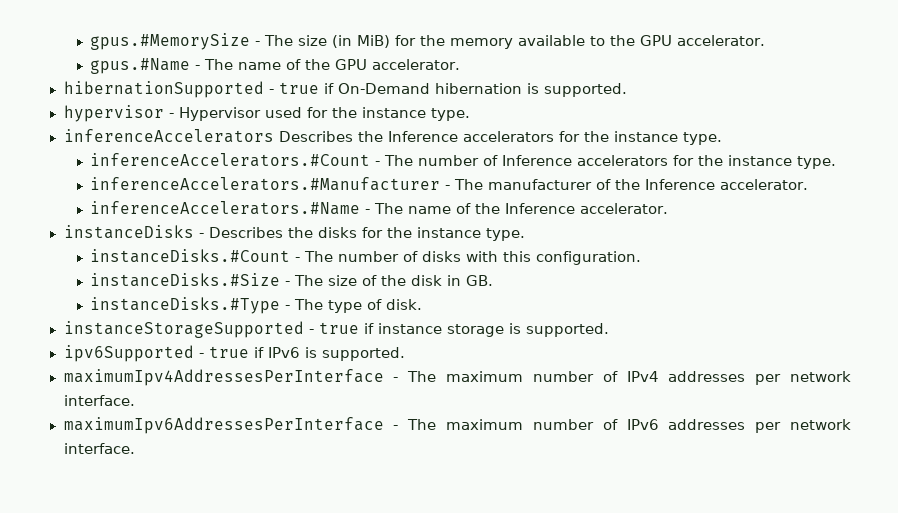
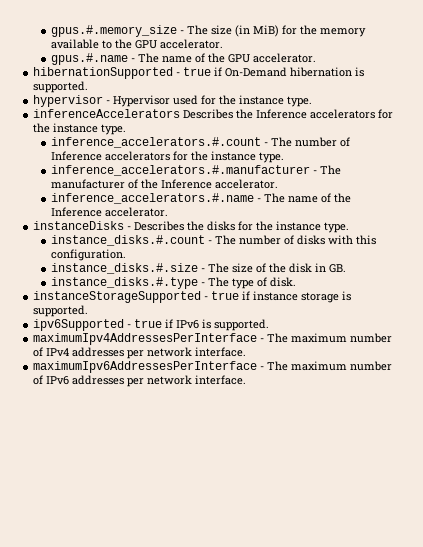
- gpus.#MemorySize - The size (in MiB) for the memory available to the GPU accelerator.
+ gpus.#.memory_size - The size (in MiB) for the memory available to the GPU accelerator.
- gpus.#Name - The name of the GPU accelerator.
+ gpus.#.name - The name of the GPU accelerator.
- inferenceAccelerators.#Count - The number of Inference accelerators for the instance type.
+ inference_accelerators.#.count - The number of Inference accelerators for the instance type.
- inferenceAccelerators.#Manufacturer - The manufacturer of the Inference accelerator.
+ inference_accelerators.#.manufacturer - The manufacturer of the Inference accelerator.
- inferenceAccelerators.#Name - The name of the Inference accelerator.
+ inference_accelerators.#.name - The name of the Inference accelerator.
- instanceDisks.#Count - The number of disks with this configuration.
+ instance_disks.#.count - The number of disks with this configuration.
- instanceDisks.#Size - The size of the disk in GB.
+ instance_disks.#.size - The size of the disk in GB.
- instanceDisks.#Type - The type of disk.
+ instance_disks.#.type - The type of disk.

